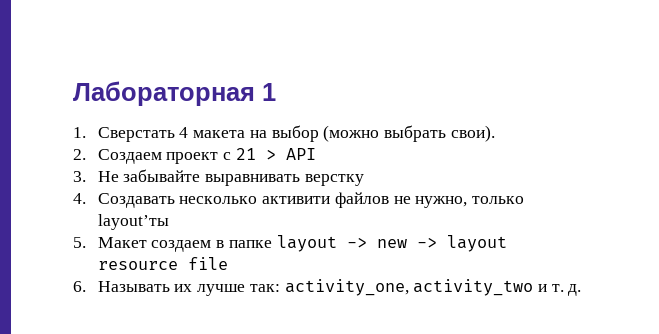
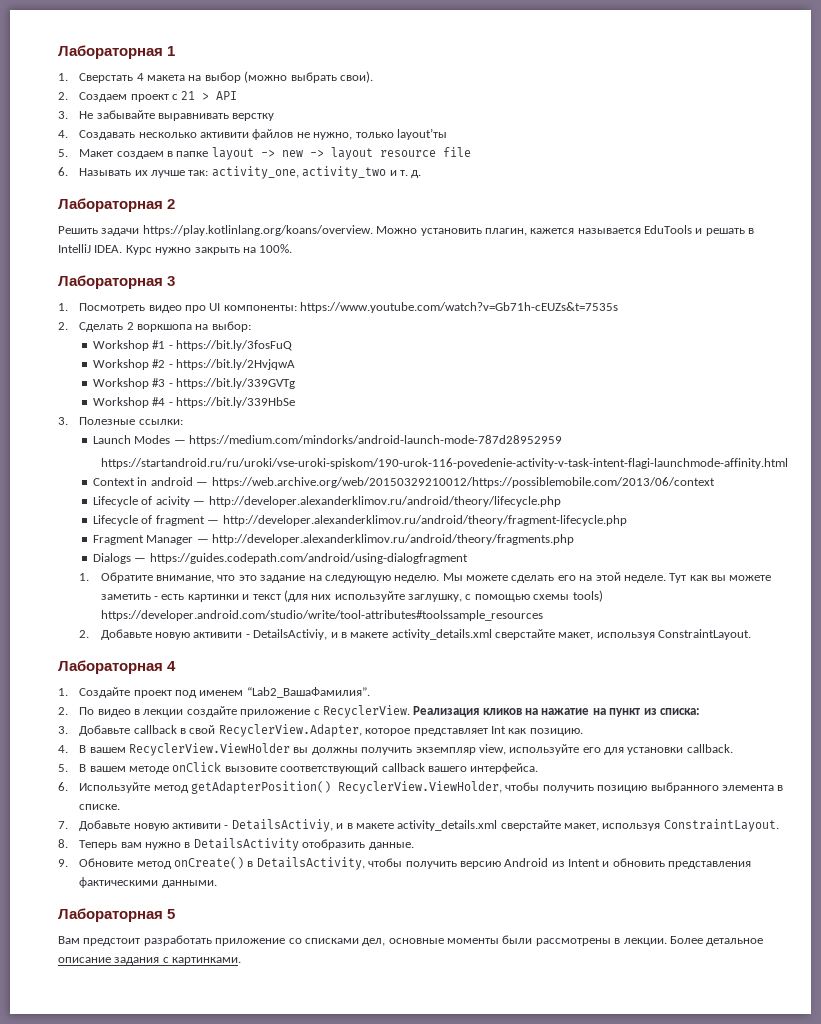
+ Лабораторная 2
+ Решить задачи https://play.kotlinlang.org/koans/overview. Можно установить плагин, кажется называется EduTools и решать в IntelliJ IDEA. Курс нужно закрыть на 100%.
+ Лабораторная 3
+ 1. Посмотреть видео про UI компоненты: https://www.youtube.com/watch?v=Gb71h-cEUZs&t=7535s
+ 2. Сделать 2 воркшопа на выбор:
+ Workshop #1 - https://bit.ly/3fosFuQ
+ Workshop #2 - https://bit.ly/2HvjqwA
+ Workshop #3 - https://bit.ly/339GVTg
+ Workshop #4 - https://bit.ly/339HbSe
+ 3. Полезные ссылки:
+ Launch Modes — https://medium.com/mindorks/android-launch-mode-787d28952959
+ https://startandroid.ru/ru/uroki/vse-uroki-spiskom/190-urok-116-povedenie-activity-v-task-intent-flagi-launchmode-affinity.html
+ Context in android — https://web.archive.org/web/20150329210012/https://possiblemobile.com/2013/06/context
+ Lifecycle of acivity — http://developer.alexanderklimov.ru/android/theory/lifecycle.php
+ Lifecycle of fragment — http://developer.alexanderklimov.ru/android/theory/fragment-lifecycle.php
+ Fragment Manager — http://developer.alexanderklimov.ru/android/theory/fragments.php
+ Dialogs — https://guides.codepath.com/android/using-dialogfragment
+ 1. Обратите внимание, что это задание на следующую неделю. Мы можете сделать его на этой неделе. Тут как вы можете заметить - есть картинки и текст (для них используйте заглушку, с помощью схемы tools) https://developer.android.com/studio/write/tool-attributes#toolssample_resources
+ 2. Добавьте новую активити - DetailsActiviy, и в макете activity_details.xml сверстайте макет, используя ConstraintLayout.
+ Лабораторная 4
+ 1. Создайте проект под именем “Lab2_ВашаФамилия”.
+ 2. По видео в лекции создайте приложение c RecyclerView. Реализация кликов на нажатие на пункт из списка:
+ 3. Добавьте callback в свой RecyclerView.Adapter, которое представляет Int как позицию.
+ 4. В вашем RecyclerView.ViewHolder вы должны получить экземпляр view, используйте его для установки callback.
+ 5. В вашем методе onClick вызовите соответствующий callback вашего интерфейса.
+ 6. Используйте метод getAdapterPosition() RecyclerView.ViewHolder, чтобы получить позицию выбранного элемента в списке.
+ 7. Добавьте новую активити - DetailsActiviy, и в макете activity_details.xml сверстайте макет, используя ConstraintLayout.
+ 8. Теперь вам нужно в DetailsActivity отобразить данные.
+ 9. Обновите метод onCreate() в DetailsActivity, чтобы получить версию Android из Intent и обновить представления фактическими данными.
+ Лабораторная 5
+ Вам предстоит разработать приложение со списками дел, основные моменты были рассмотрены в лекции. Более детальное описание задания с картинками.

